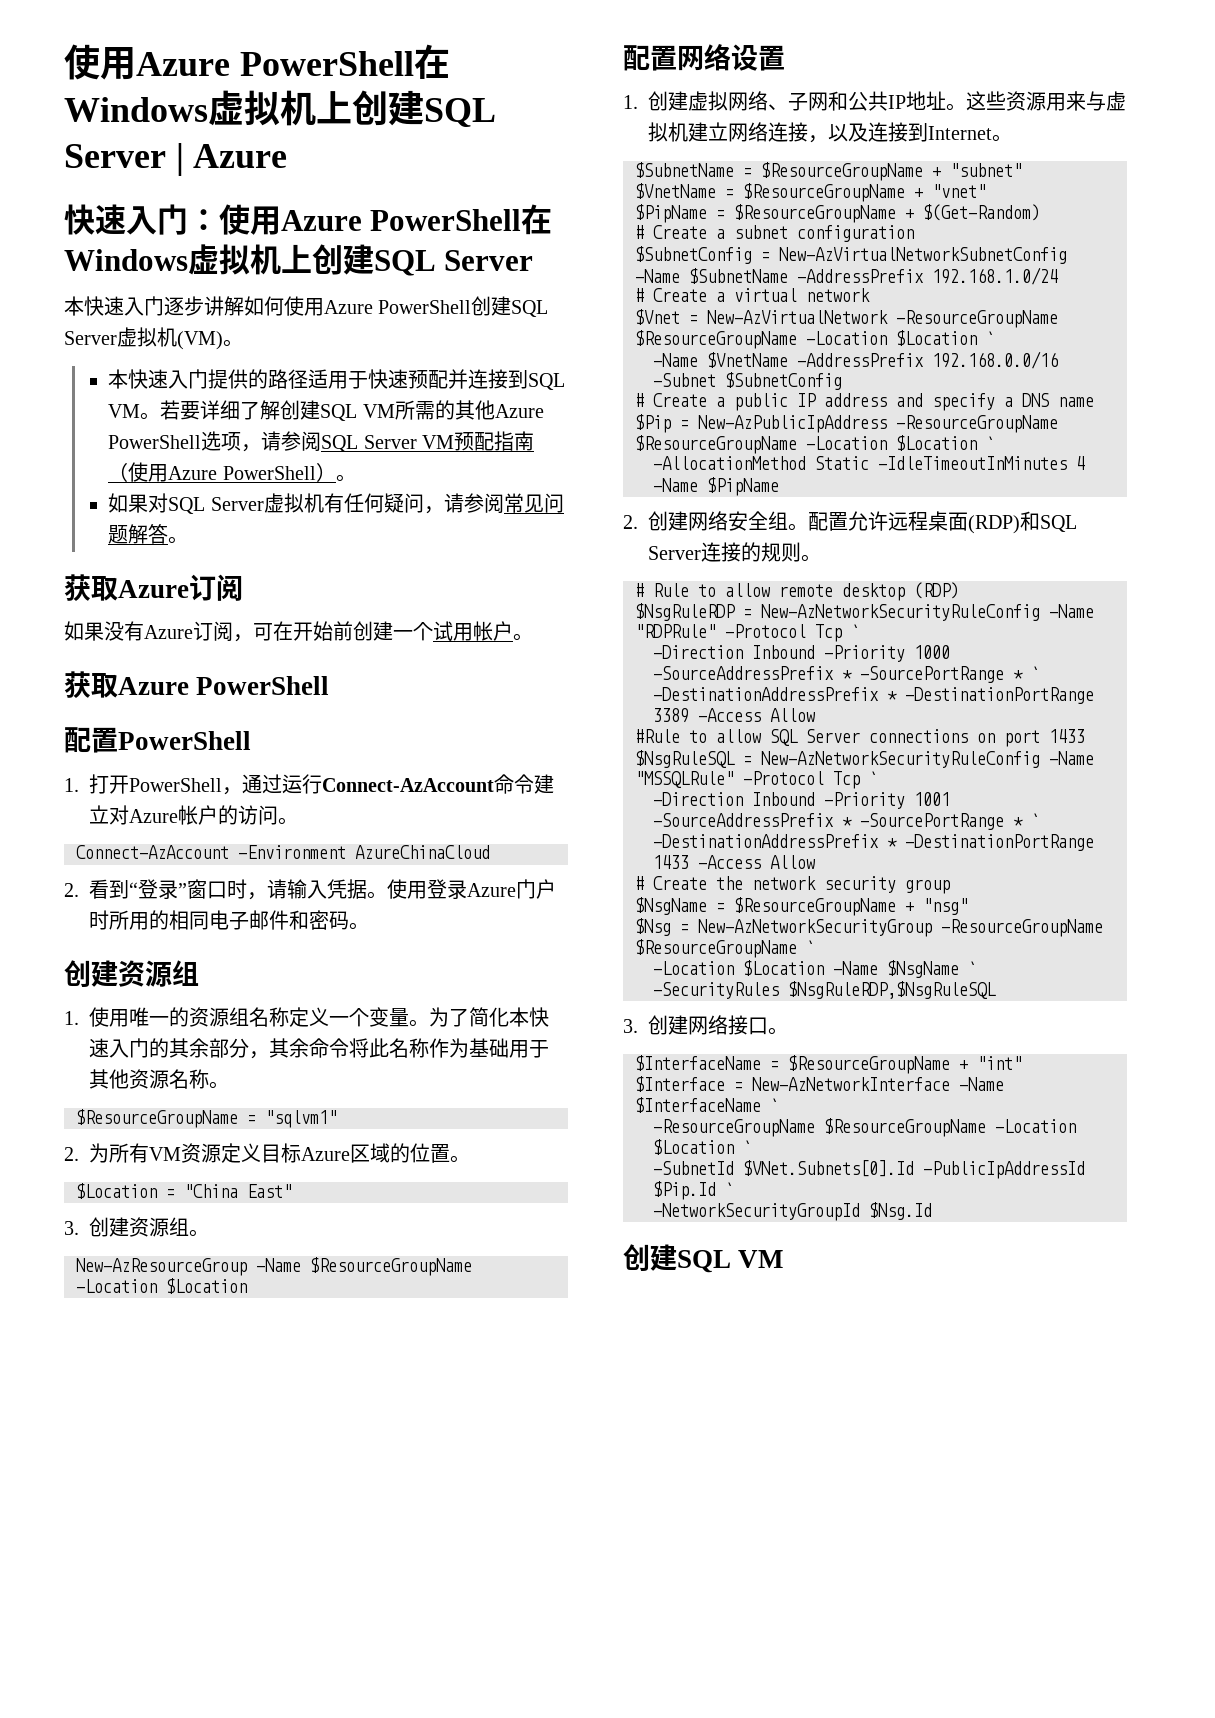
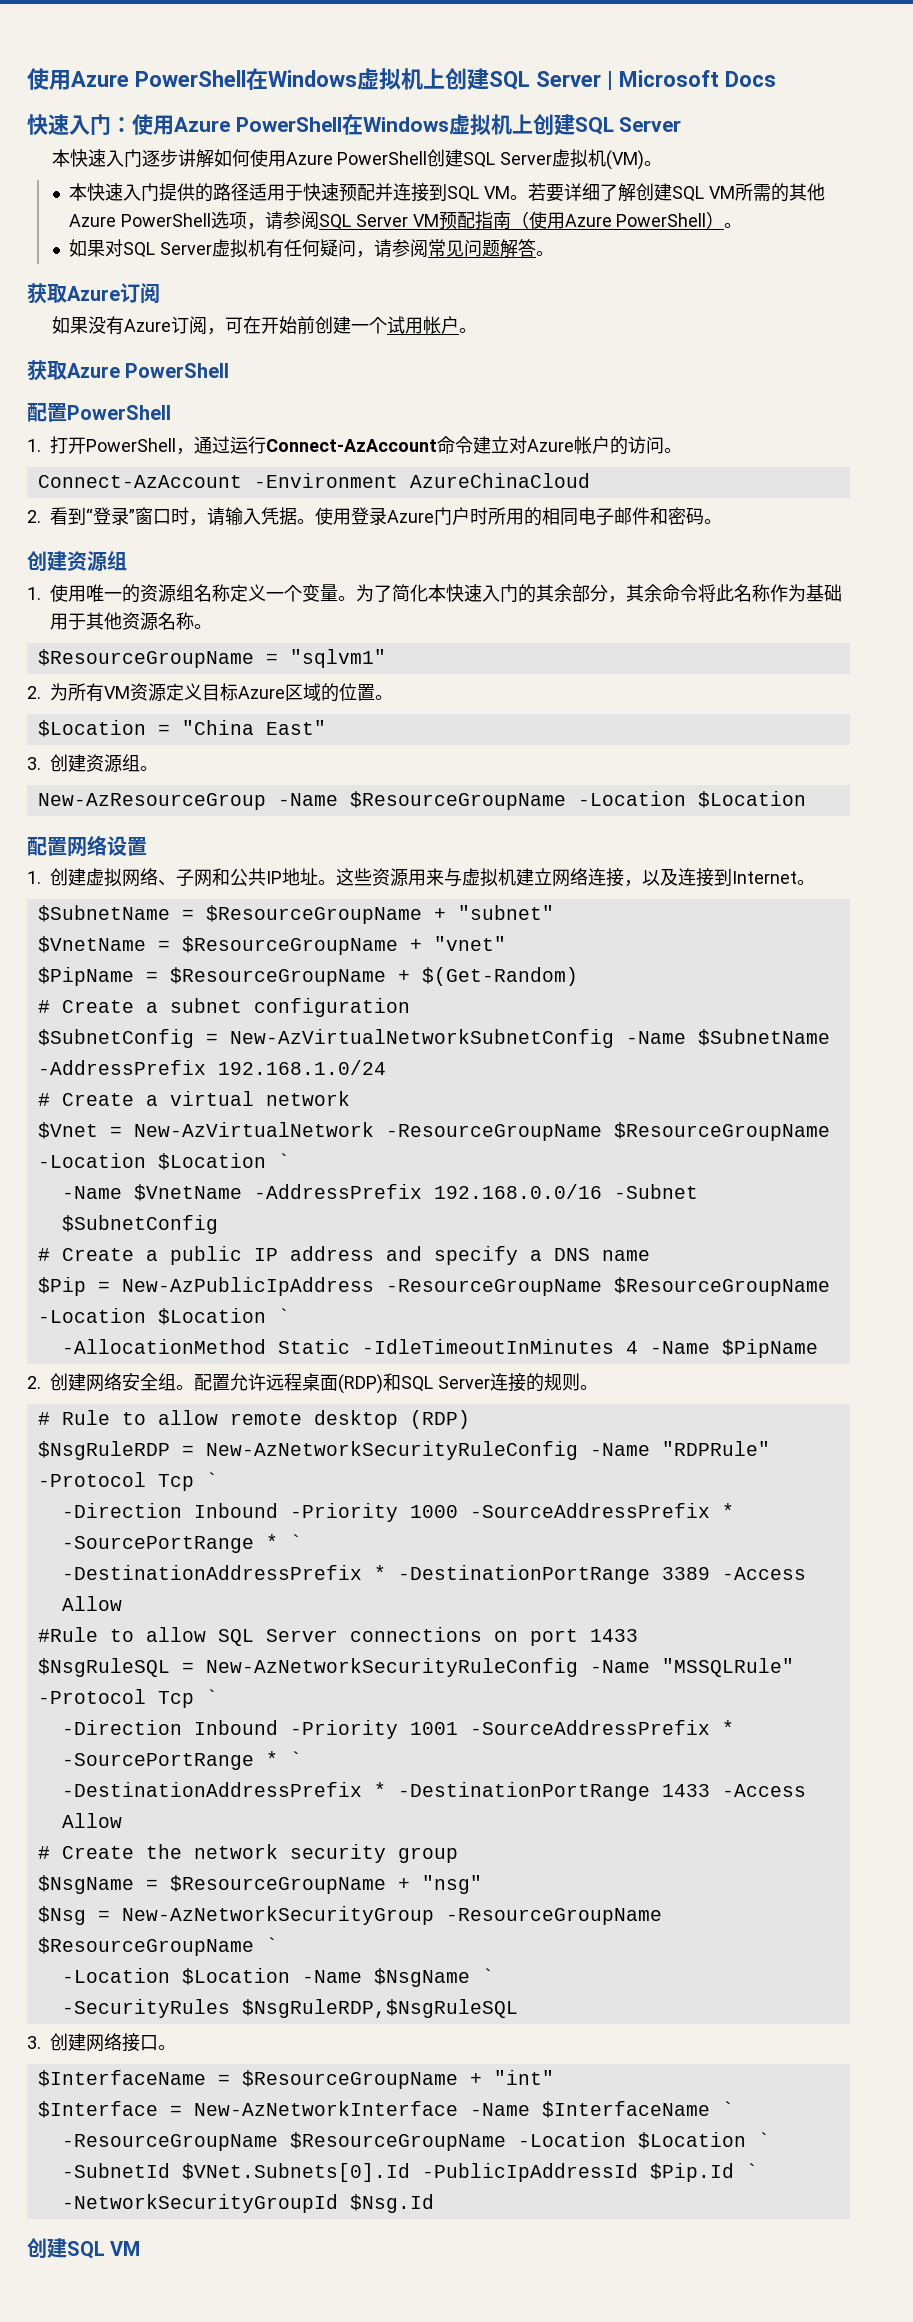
- 使用Azure PowerShell在Windows虚拟机上创建SQL Server | Azure
+ 使用Azure PowerShell在Windows虚拟机上创建SQL Server | Microsoft Docs

